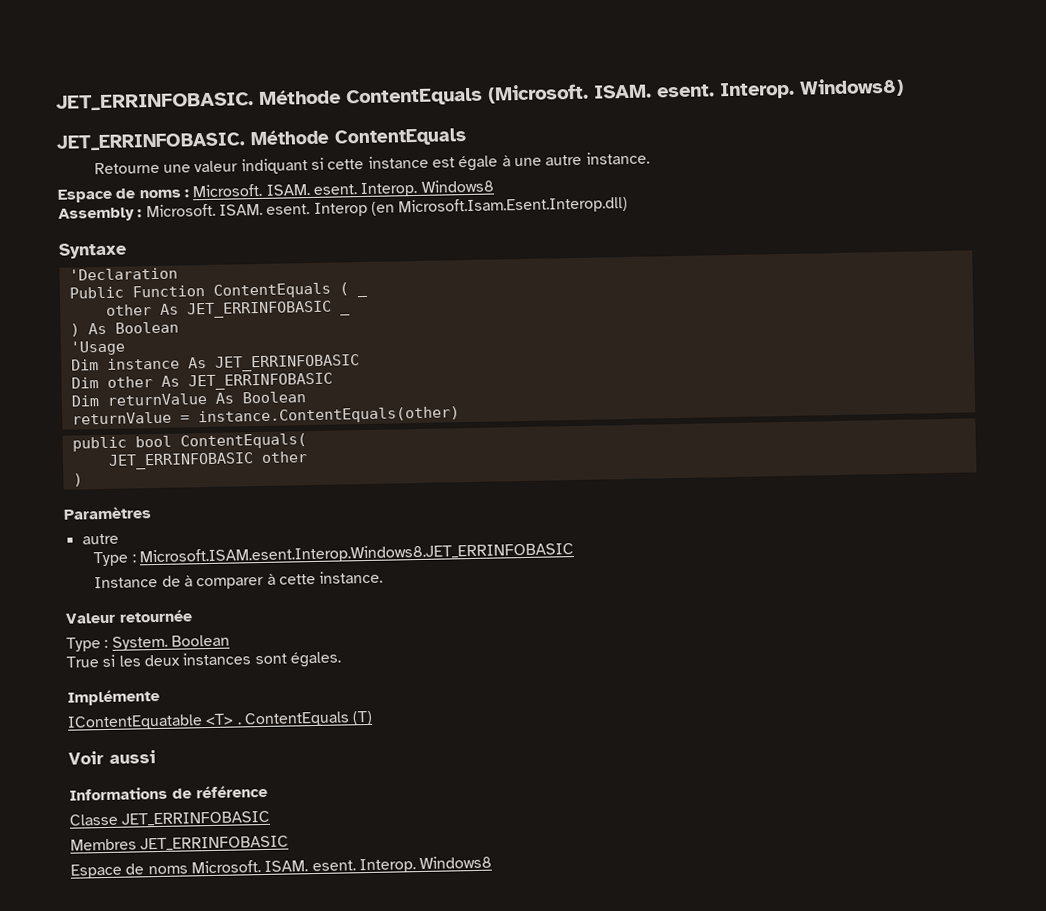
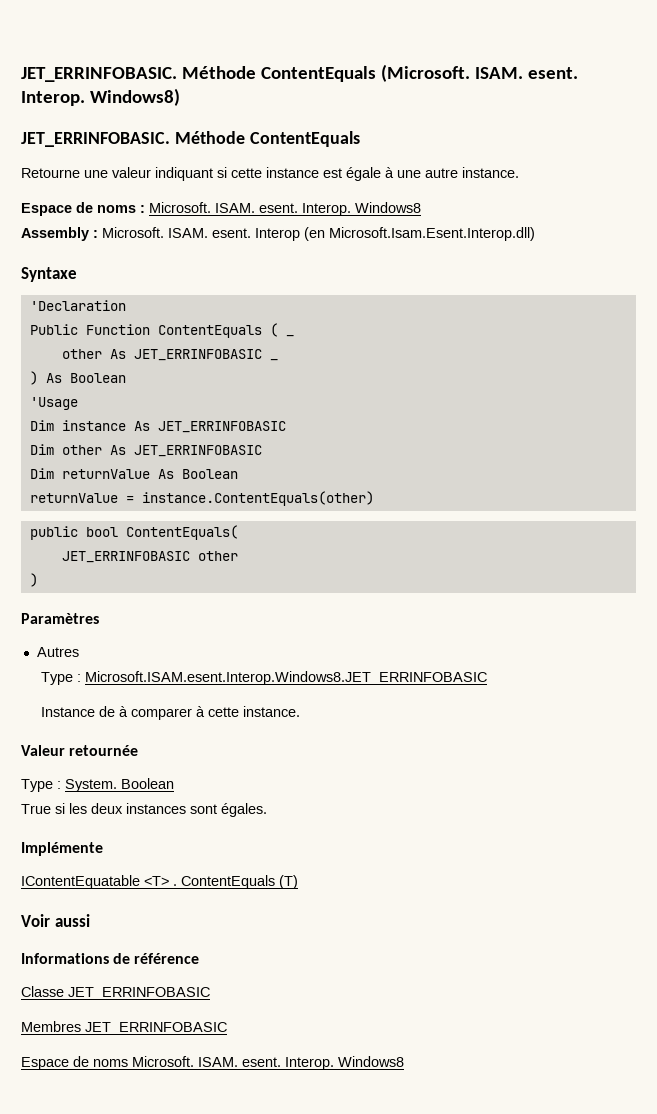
  Paramètres
- autre
+ Autres

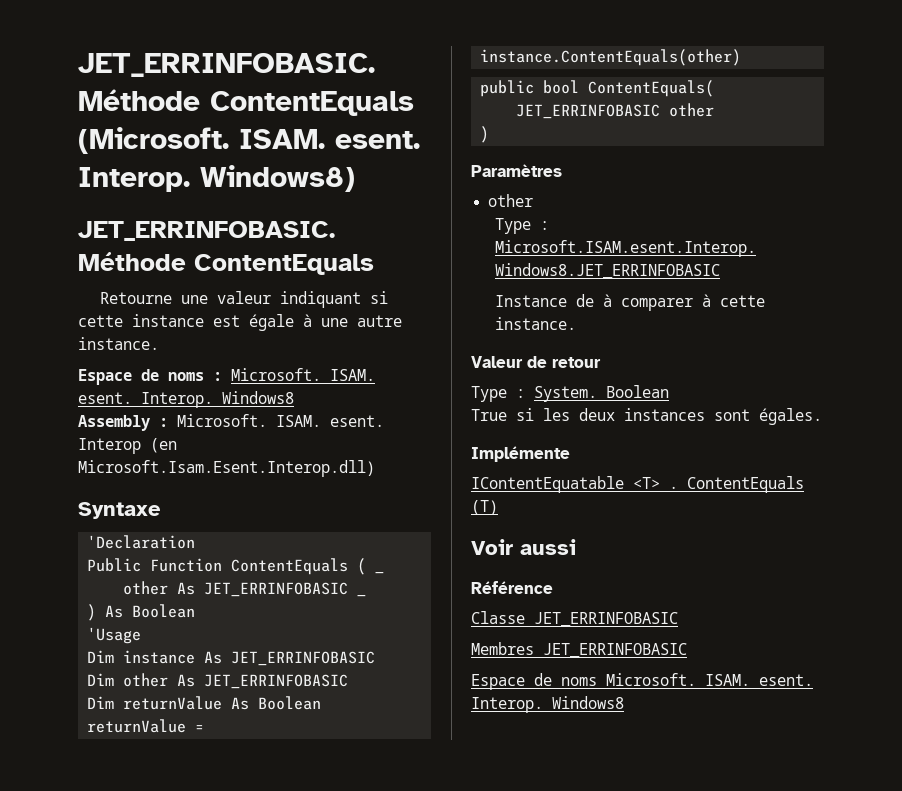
  Paramètres
- Autres
+ other
- Valeur retournée
+ Valeur de retour
- Informations de référence
+ Référence

